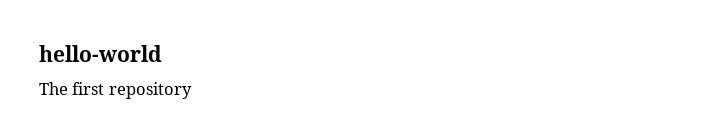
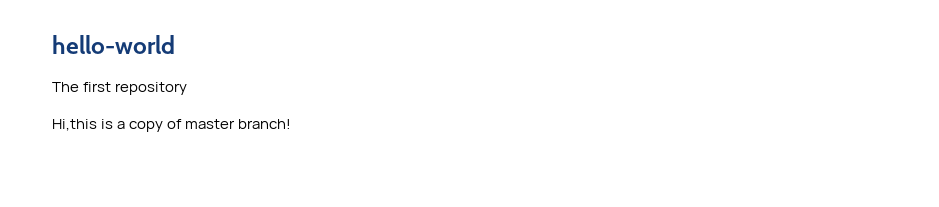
+ Hi,this is a copy of master branch!

